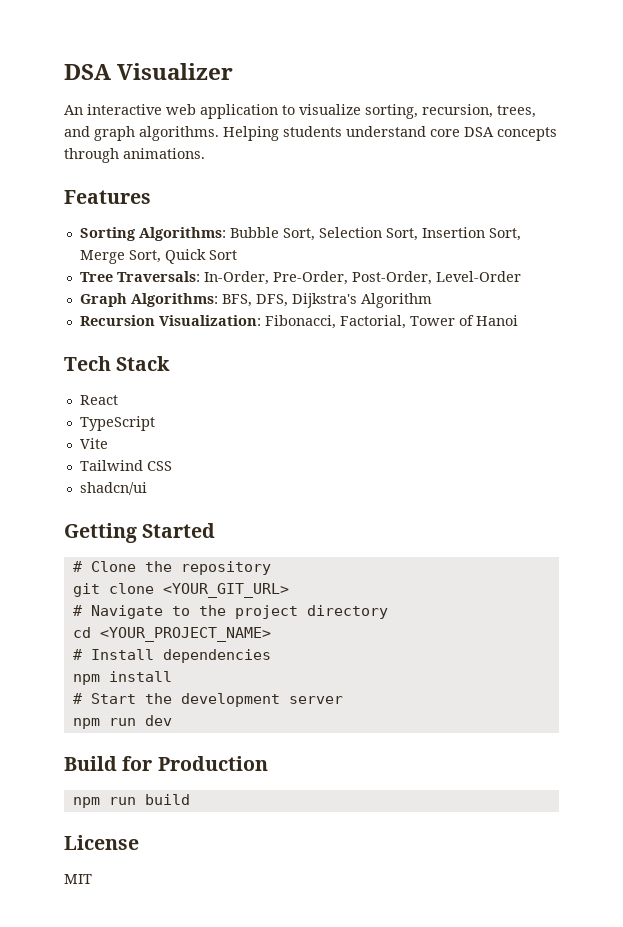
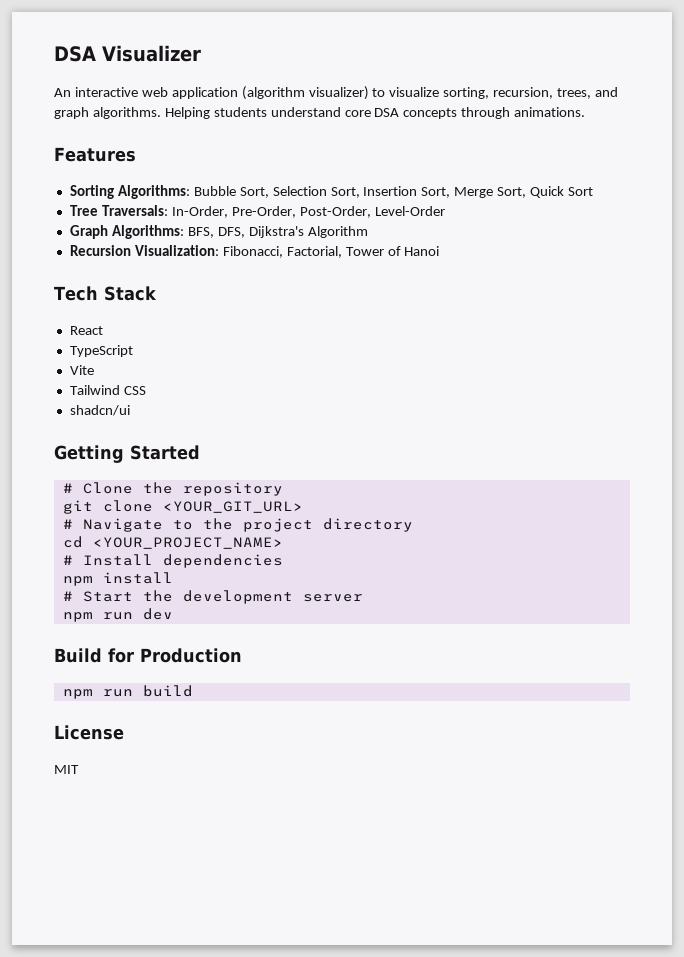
- An interactive web application to visualize sorting, recursion, trees, and graph algorithms.
+ An interactive web application (algorithm visualizer) to visualize sorting, recursion, trees, and graph algorithms.

